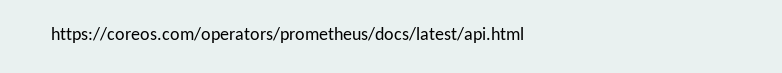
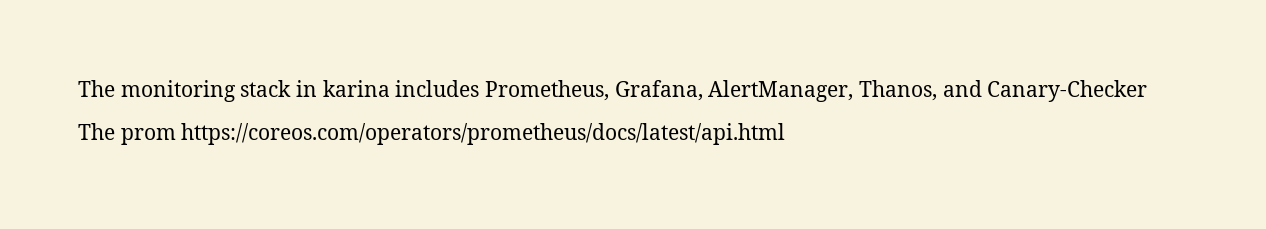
- https://coreos.com/operators/prometheus/docs/latest/api.html
+ The monitoring stack in karina includes Prometheus, Grafana, AlertManager, Thanos, and Canary-Checker
+ The prom https://coreos.com/operators/prometheus/docs/latest/api.html

